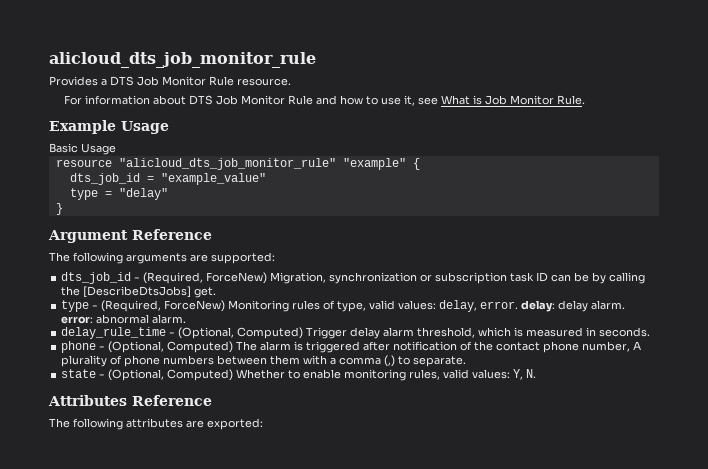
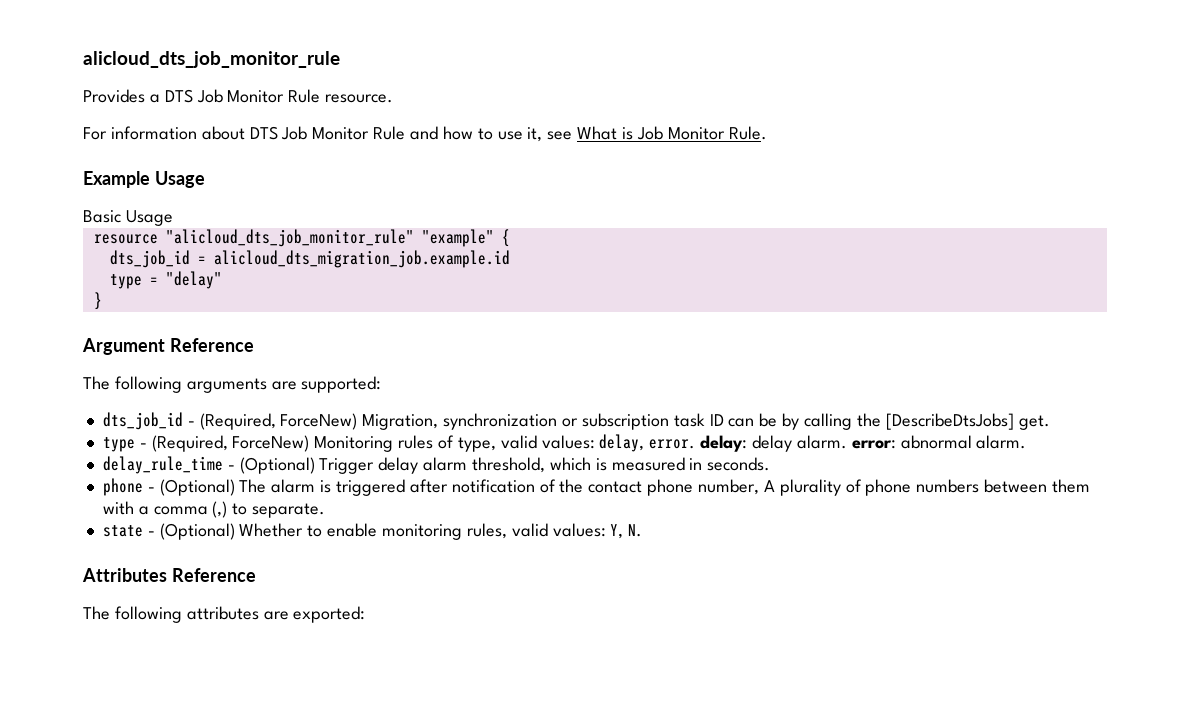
- dts_job_id = "example_value"
+ dts_job_id = alicloud_dts_migration_job.example.id
- delay_rule_time - (Optional, Computed) Trigger delay alarm threshold, which is measured in seconds.
+ delay_rule_time - (Optional) Trigger delay alarm threshold, which is measured in seconds.
- phone - (Optional, Computed) The alarm is triggered after notification of the contact phone number, A plurality of phone numbers between them with a comma (,) to separate.
+ phone - (Optional) The alarm is triggered after notification of the contact phone number, A plurality of phone numbers between them with a comma (,) to separate.
- state - (Optional, Computed) Whether to enable monitoring rules, valid values: Y, N.
+ state - (Optional) Whether to enable monitoring rules, valid values: Y, N.

